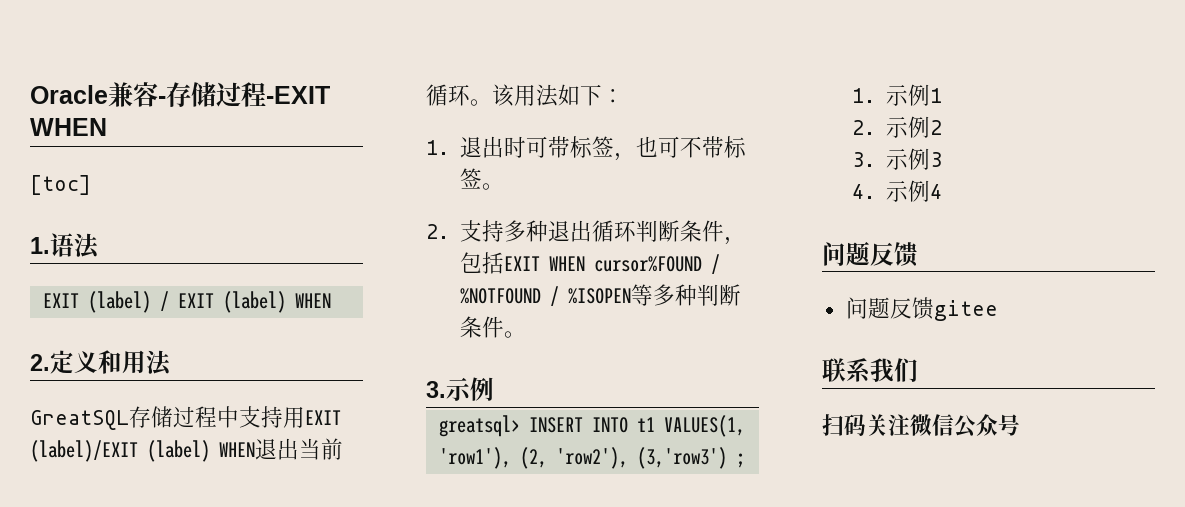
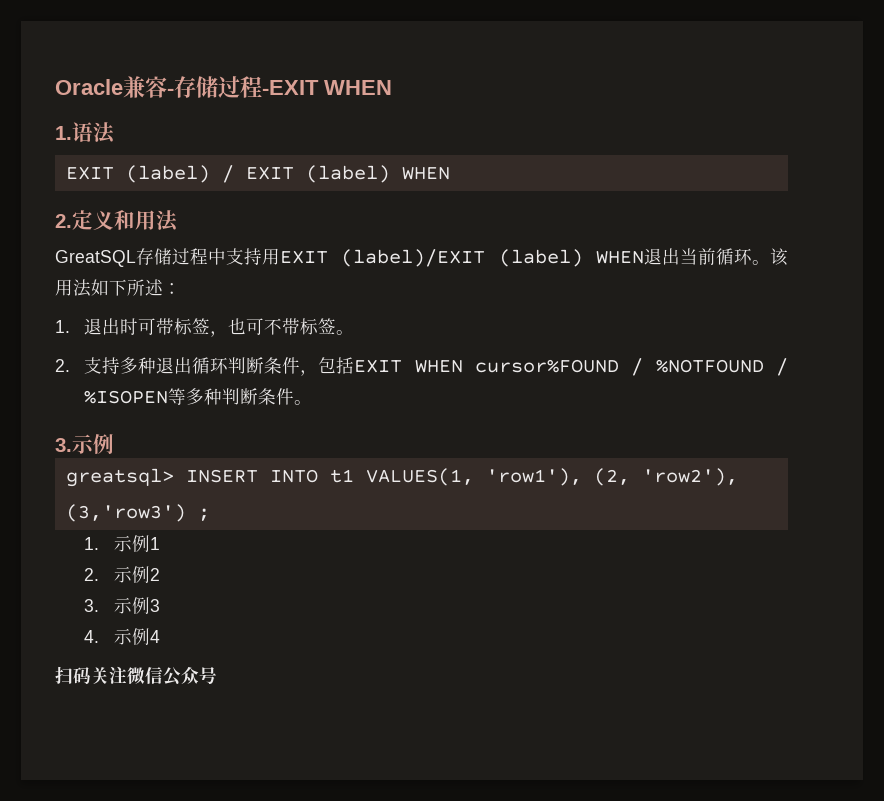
- [toc]
- 该用法如下：
+ 该用法如下所述：
  4.示例4
- 问题反馈
- 问题反馈gitee
- 联系我们

